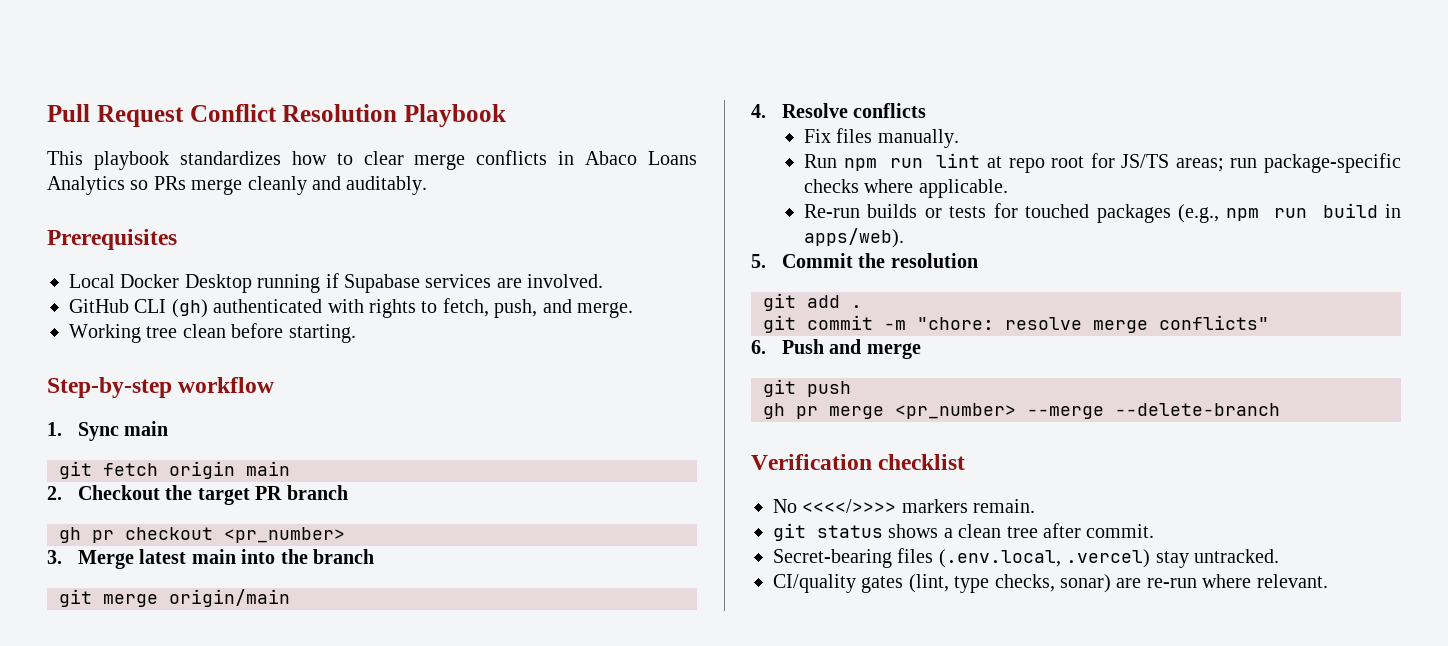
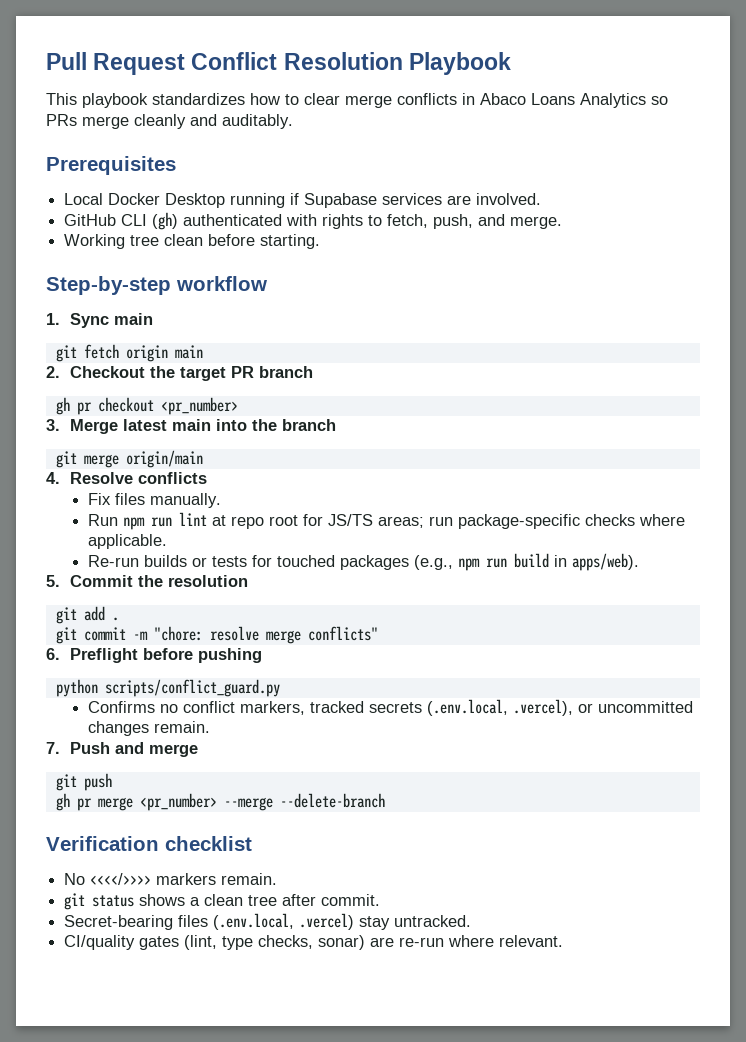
- 6. Push and merge
+ 6. Preflight before pushing
+ python scripts/conflict_guard.py
+ Confirms no conflict markers, tracked secrets (.env.local, .vercel), or uncommitted changes remain.
+ 7. Push and merge

